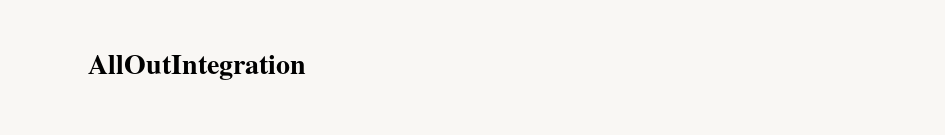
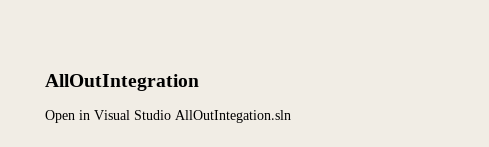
+ Open in Visual Studio AllOutIntegation.sln

